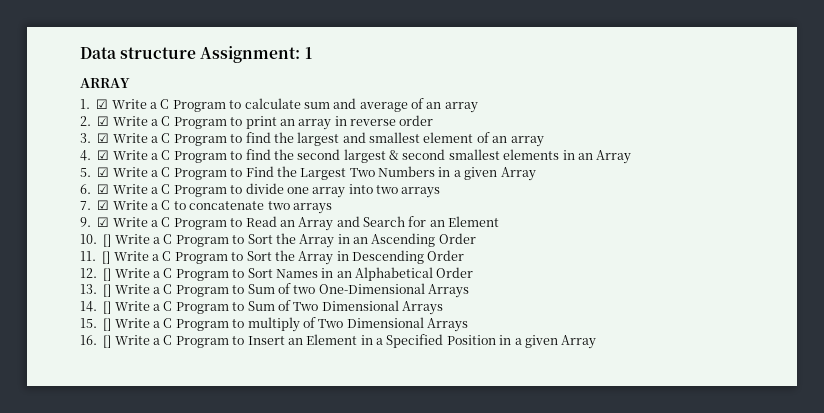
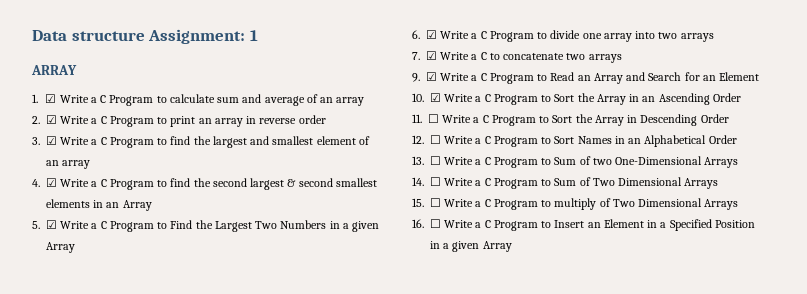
- 10. [] Write a C Program to Sort the Array in an Ascending Order
+ 10. ☑ Write a C Program to Sort the Array in an Ascending Order
- 11. [] Write a C Program to Sort the Array in Descending Order
+ 11. ☐ Write a C Program to Sort the Array in Descending Order
- 12. [] Write a C Program to Sort Names in an Alphabetical Order
+ 12. ☐ Write a C Program to Sort Names in an Alphabetical Order
- 13. [] Write a C Program to Sum of two One-Dimensional Arrays
+ 13. ☐ Write a C Program to Sum of two One-Dimensional Arrays
- 14. [] Write a C Program to Sum of Two Dimensional Arrays
+ 14. ☐ Write a C Program to Sum of Two Dimensional Arrays
- 15. [] Write a C Program to multiply of Two Dimensional Arrays
+ 15. ☐ Write a C Program to multiply of Two Dimensional Arrays
- 16. [] Write a C Program to Insert an Element in a Specified Position in a given Array
+ 16. ☐ Write a C Program to Insert an Element in a Specified Position in a given Array

